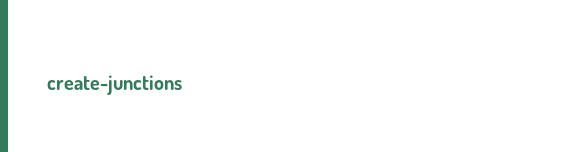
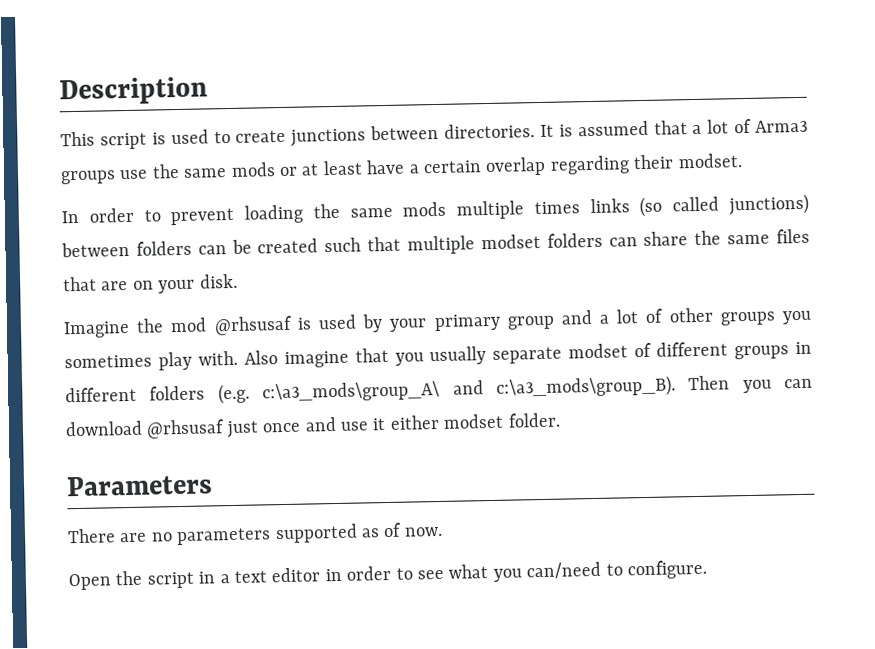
- create-junctions
+ Description
+ This script is used to create junctions between directories. It is assumed that a lot of Arma3 groups use the same mods or at least have a certain overlap regarding their modset.
+ In order to prevent loading the same mods multiple times links (so called junctions) between folders can be created such that multiple modset folders can share the same files that are on your disk.
+ Imagine the mod @rhsusaf is used by your primary group and a lot of other groups you sometimes play with. Also imagine that you usually separate modset of different groups in different folders (e.g. c:\a3_mods\group_A\ and c:\a3_mods\group_B). Then you can download @rhsusaf just once and use it either modset folder.
+ Parameters
+ There are no parameters supported as of now.
+ Open the script in a text editor in order to see what you can/need to configure.

